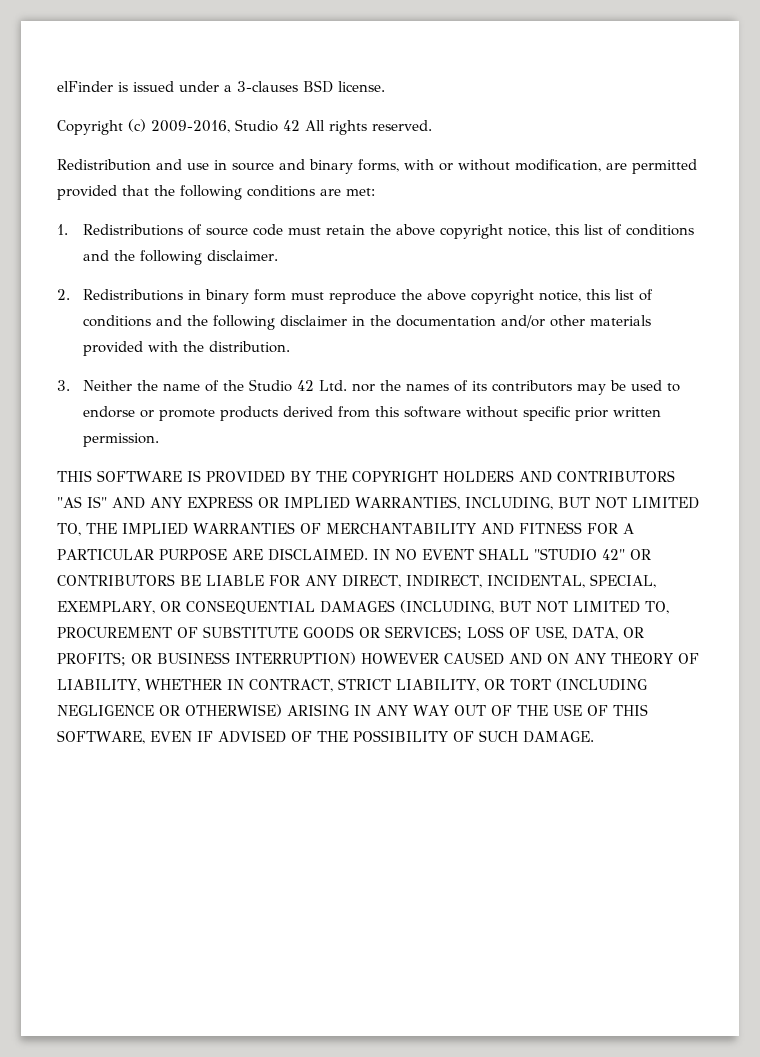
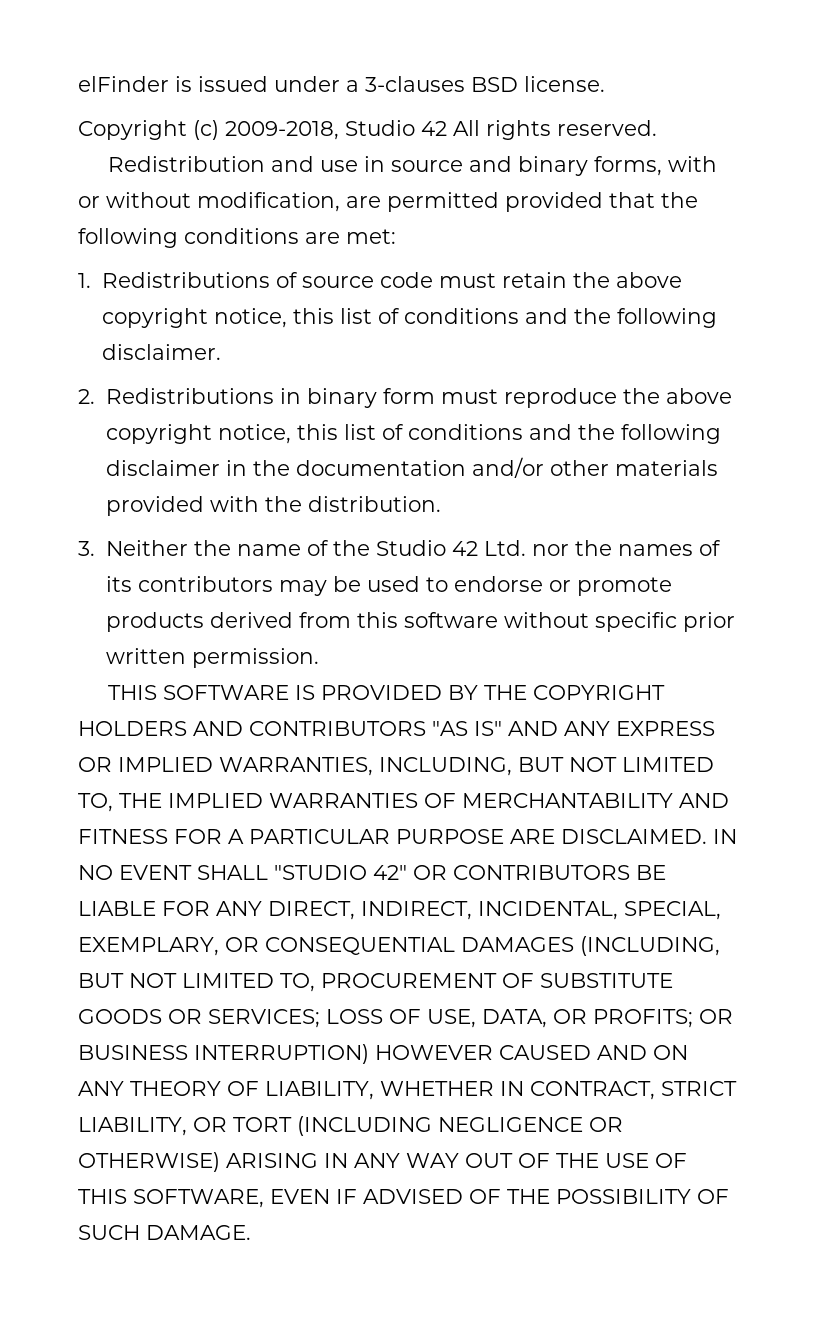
- Copyright (c) 2009-2016, Studio 42 All rights reserved.
+ Copyright (c) 2009-2018, Studio 42 All rights reserved.

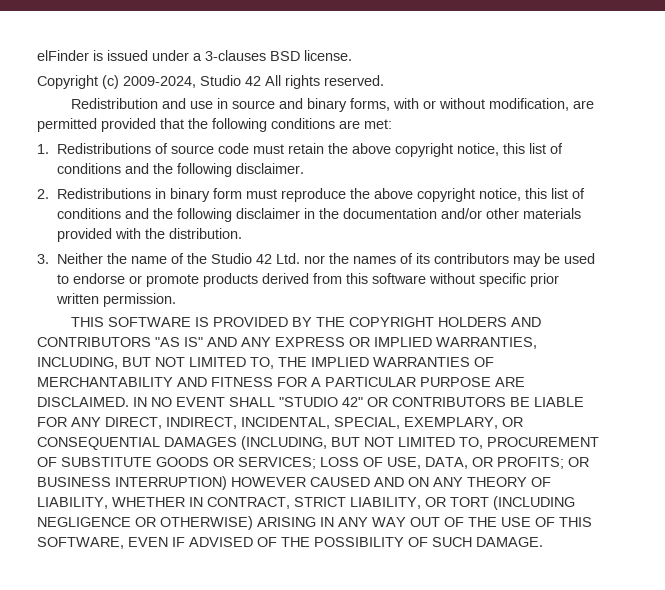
- Copyright (c) 2009-2018, Studio 42 All rights reserved.
+ Copyright (c) 2009-2024, Studio 42 All rights reserved.

